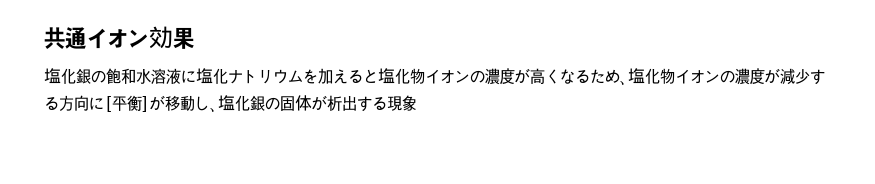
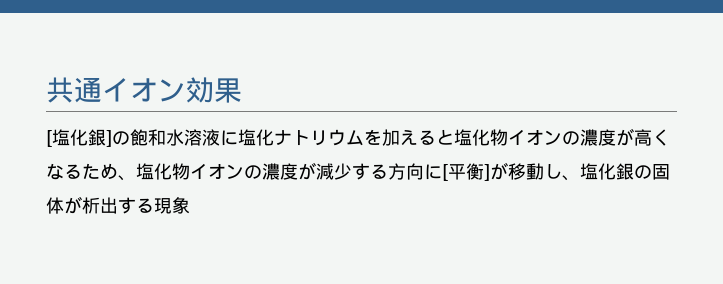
- 塩化銀の飽和水溶液に塩化ナトリウムを加えると塩化物イオンの濃度が高くなるため、塩化物イオンの濃度が減少する方向に[平衡]が移動し、塩化銀の固体が析出する現象
+ [塩化銀]の飽和水溶液に塩化ナトリウムを加えると塩化物イオンの濃度が高くなるため、塩化物イオンの濃度が減少する方向に[平衡]が移動し、塩化銀の固体が析出する現象

